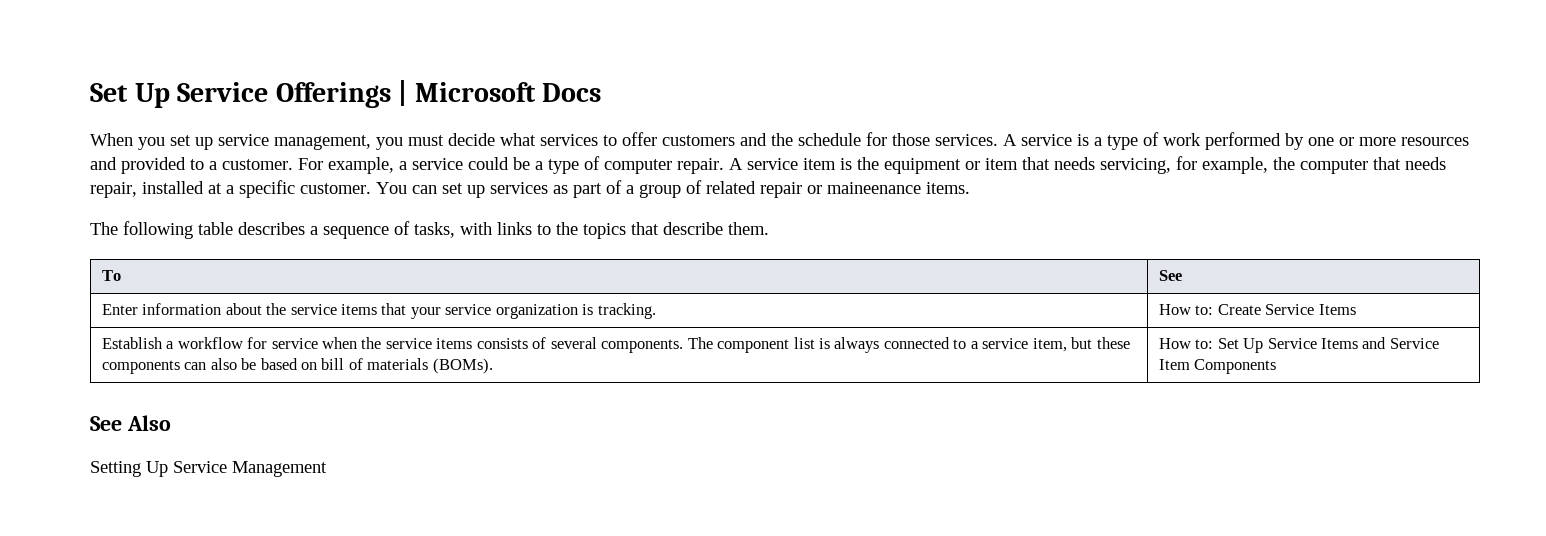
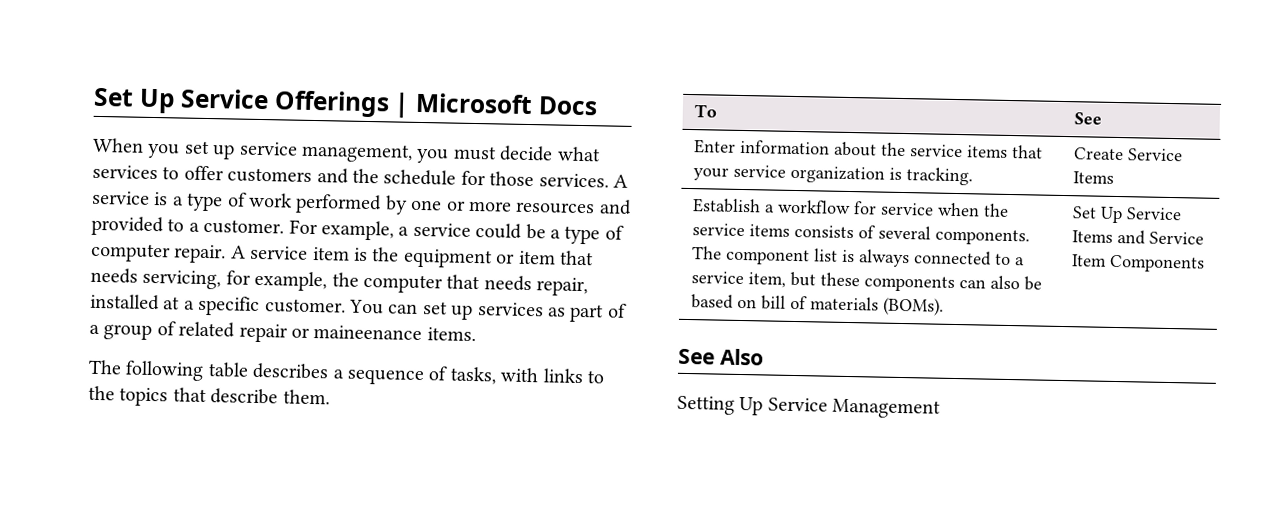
- Enter information about the service items that your service organization is tracking. | How to: Create Service Items
+ Enter information about the service items that your service organization is tracking. | Create Service Items
- How to: Set Up Service Items and Service Item Components
+ Set Up Service Items and Service Item Components

